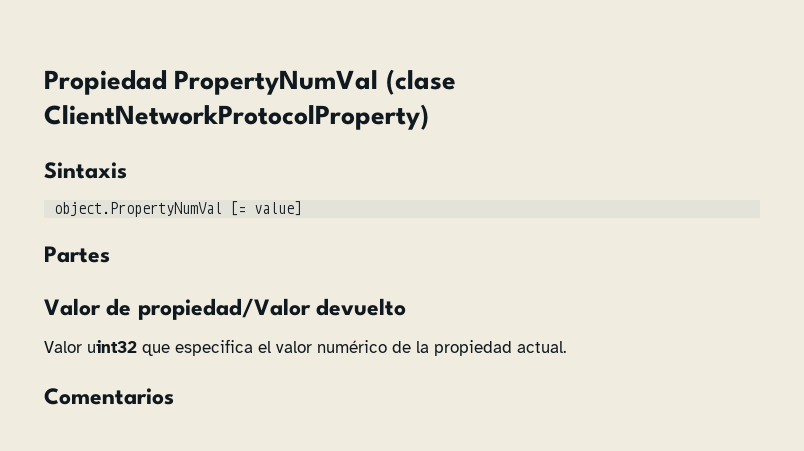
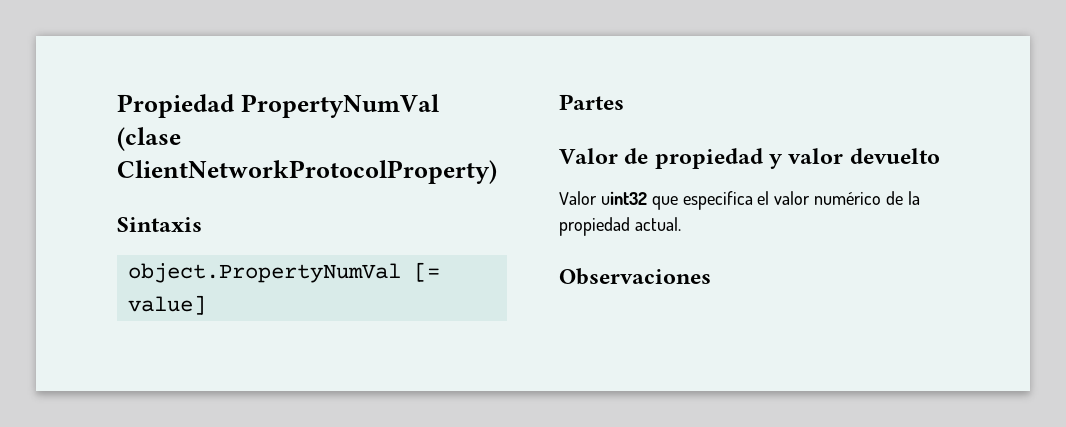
- Valor de propiedad/Valor devuelto
+ Valor de propiedad y valor devuelto
- Comentarios
+ Observaciones

